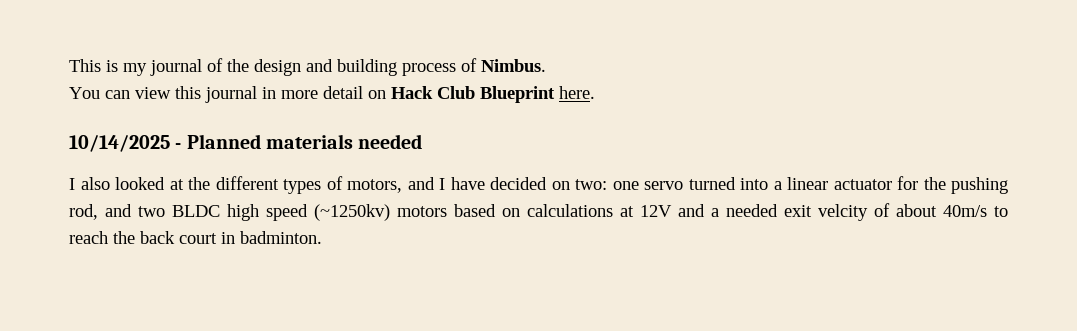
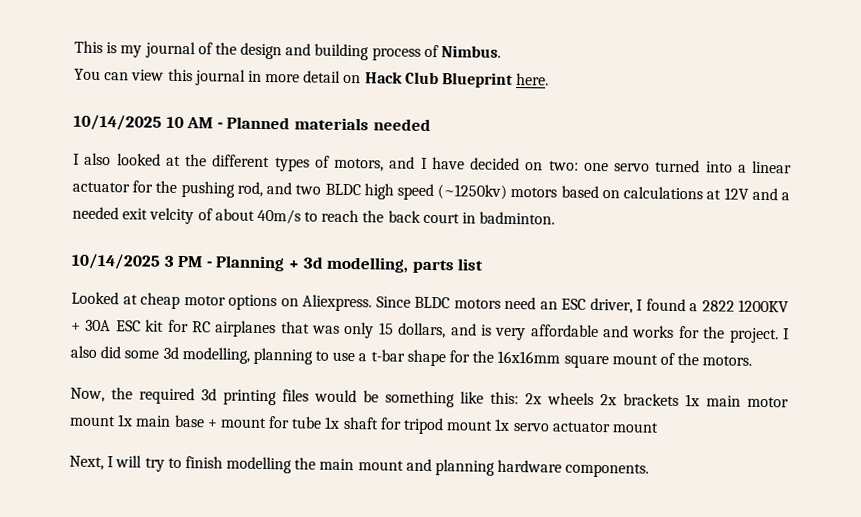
- 10/14/2025 - Planned materials needed
+ 10/14/2025 10 AM - Planned materials needed
+ 10/14/2025 3 PM - Planning + 3d modelling, parts list
+ Looked at cheap motor options on Aliexpress. Since BLDC motors need an ESC driver, I found a 2822 1200KV + 30A ESC kit for RC airplanes that was only 15 dollars, and is very affordable and works for the project. I also did some 3d modelling, planning to use a t-bar shape for the 16x16mm square mount of the motors.
+ Now, the required 3d printing files would be something like this: 2x wheels 2x brackets 1x main motor mount 1x main base + mount for tube 1x shaft for tripod mount 1x servo actuator mount
+ Next, I will try to finish modelling the main mount and planning hardware components.

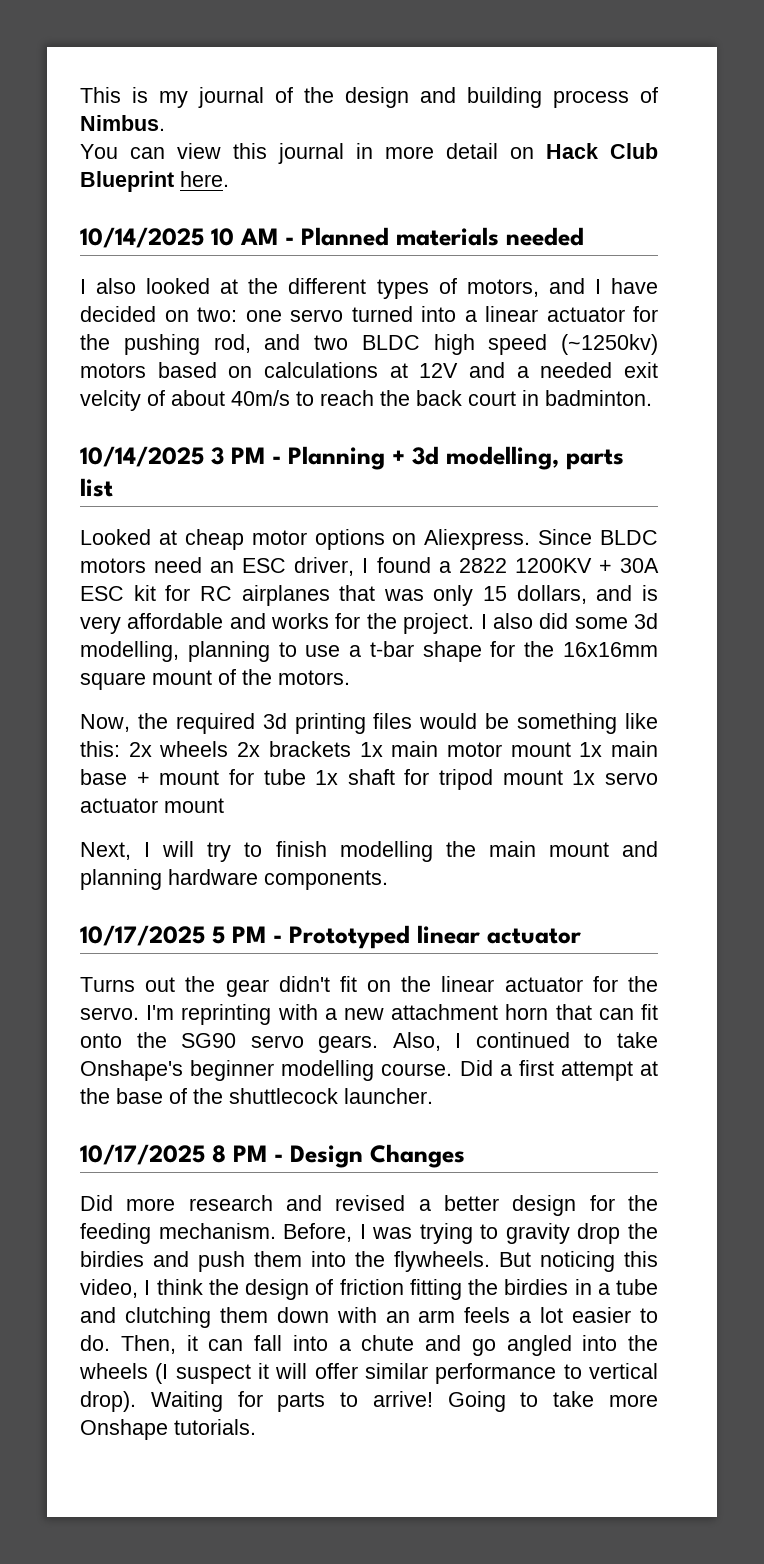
+ 10/17/2025 5 PM - Prototyped linear actuator
+ Turns out the gear didn't fit on the linear actuator for the servo. I'm reprinting with a new attachment horn that can fit onto the SG90 servo gears. Also, I continued to take Onshape's beginner modelling course. Did a first attempt at the base of the shuttlecock launcher.
+ 10/17/2025 8 PM - Design Changes
+ Did more research and revised a better design for the feeding mechanism. Before, I was trying to gravity drop the birdies and push them into the flywheels. But noticing this video, I think the design of friction fitting the birdies in a tube and clutching them down with an arm feels a lot easier to do. Then, it can fall into a chute and go angled into the wheels (I suspect it will offer similar performance to vertical drop). Waiting for parts to arrive! Going to take more Onshape tutorials.

